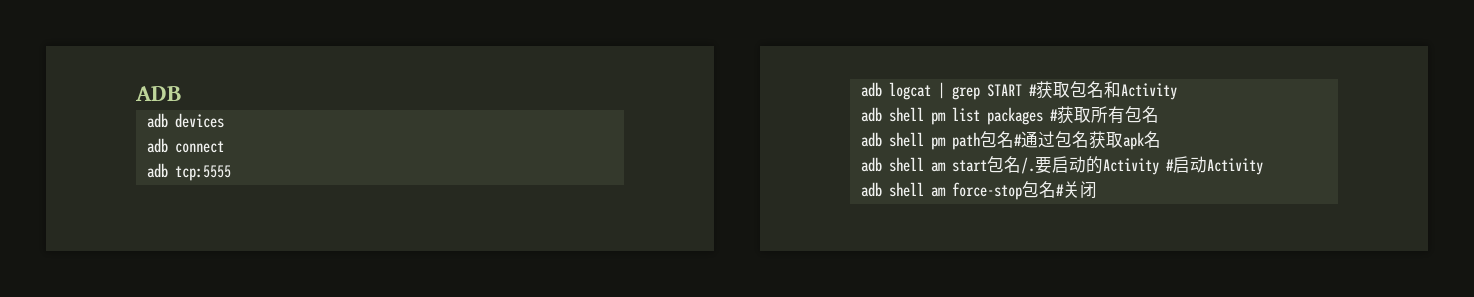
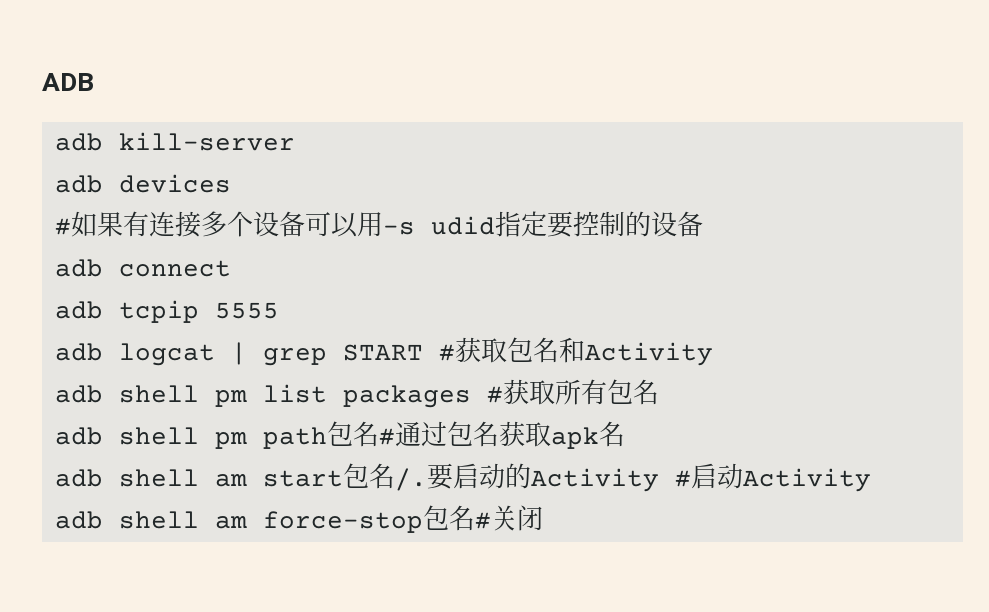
+ adb kill-server
+ #如果有连接多个设备可以用-s udid指定要控制的设备
- adb tcp:5555
+ adb tcpip 5555

